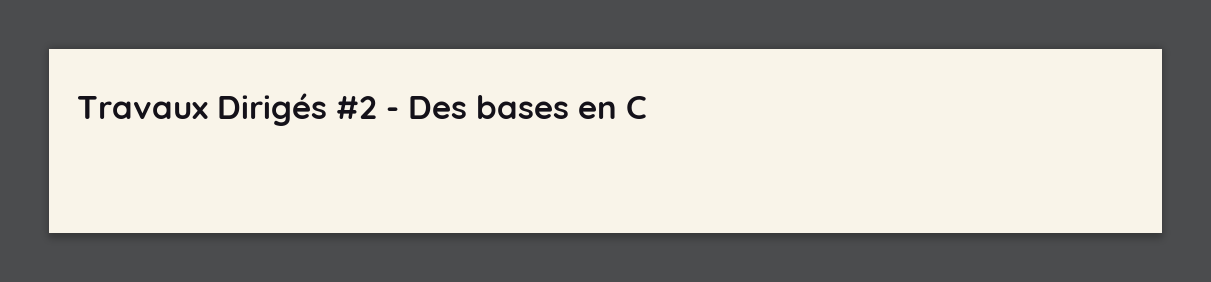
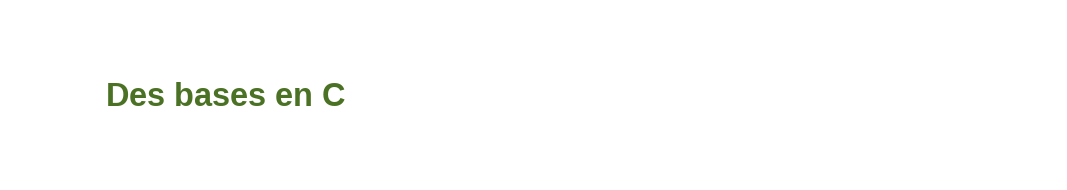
- Travaux Dirigés #2 - Des bases en C
+ Des bases en C

